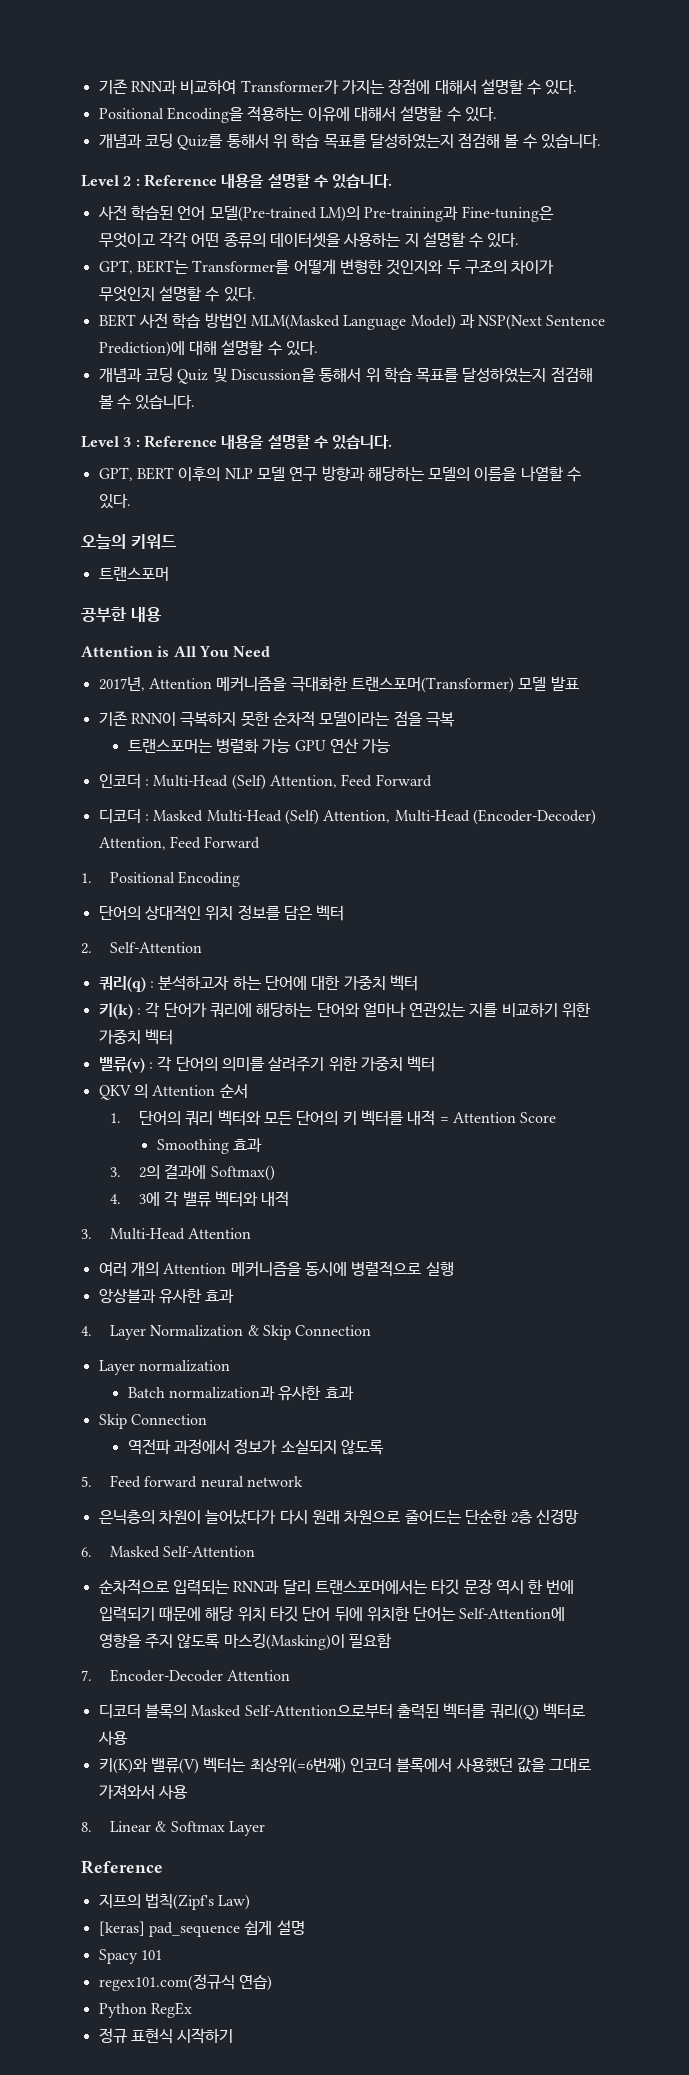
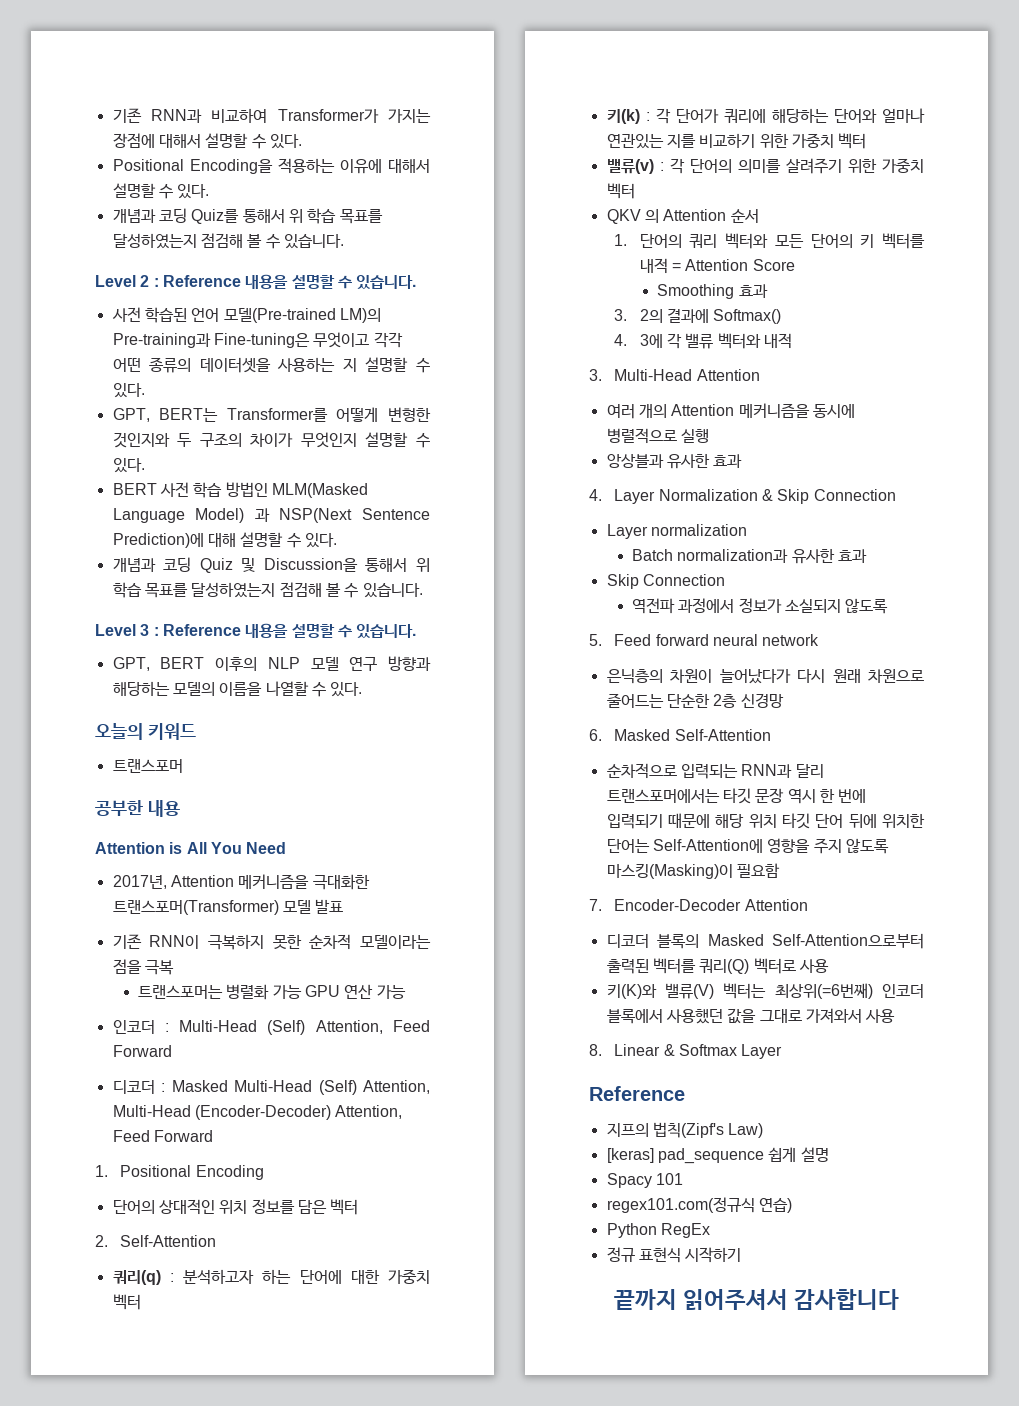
+ 끝까지 읽어주셔서 감사합니다

